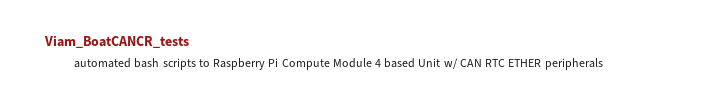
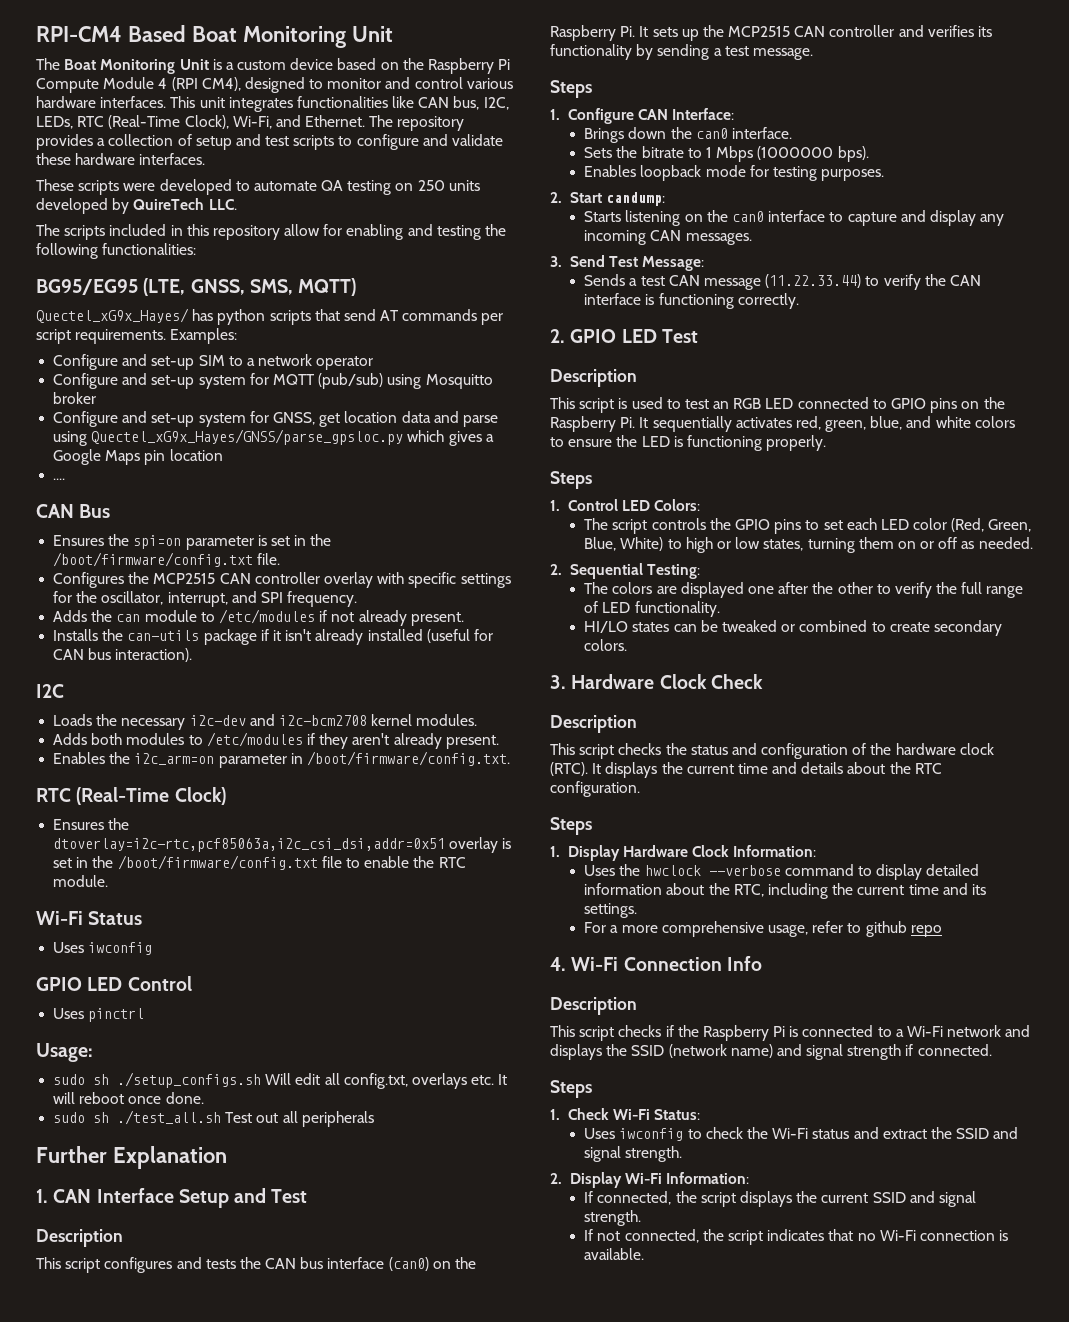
- Viam_BoatCANCR_tests
- automated bash scripts to Raspberry Pi Compute Module 4 based Unit w/ CAN RTC ETHER peripherals
+ RPI-CM4 Based Boat Monitoring Unit
+ The Boat Monitoring Unit is a custom device based on the Raspberry Pi Compute Module 4 (RPI CM4), designed to monitor and control various hardware interfaces. This unit integrates functionalities like CAN bus, I2C, LEDs, RTC (Real-Time Clock), Wi-Fi, and Ethernet. The repository provides a collection of setup and test scripts to configure and validate these hardware interfaces.
+ These scripts were developed to automate QA testing on 250 units developed by QuireTech LLC.
+ The scripts included in this repository allow for enabling and testing the following functionalities:
+ BG95/EG95 (LTE, GNSS, SMS, MQTT)
+ Quectel_xG9x_Hayes/ has python scripts that send AT commands per script requirements. Examples:
+ Configure and set-up SIM to a network operator
+ Configure and set-up system for MQTT (pub/sub) using Mosquitto broker
+ Configure and set-up system for GNSS, get location data and parse using Quectel_xG9x_Hayes/GNSS/parse_gpsloc.py which gives a Google Maps pin location
+ ....
+ CAN Bus
+ Ensures the spi=on parameter is set in the /boot/firmware/config.txt file.
+ Configures the MCP2515 CAN controller overlay with specific settings for the oscillator, interrupt, and SPI frequency.
+ Adds the can module to /etc/modules if not already present.
+ Installs the can-utils package if it isn't already installed (useful for CAN bus interaction).
+ I2C
+ Loads the necessary i2c-dev and i2c-bcm2708 kernel modules.
+ Adds both modules to /etc/modules if they aren't already present.
+ Enables the i2c_arm=on parameter in /boot/firmware/config.txt.
+ RTC (Real-Time Clock)
+ Ensures the dtoverlay=i2c-rtc,pcf85063a,i2c_csi_dsi,addr=0x51 overlay is set in the /boot/firmware/config.txt file to enable the RTC module.
+ Wi-Fi Status
+ Uses iwconfig
+ GPIO LED Control
+ Uses pinctrl
+ Usage:
+ sudo sh ./setup_configs.sh Will edit all config.txt, overlays etc. It will reboot once done.
+ sudo sh ./test_all.sh Test out all peripherals
+ Further Explanation
+ 1. CAN Interface Setup and Test
+ Description
+ This script configures and tests the CAN bus interface (can0) on the Raspberry Pi. It sets up the MCP2515 CAN controller and verifies its functionality by sending a test message.
+ Steps
+ 1. Configure CAN Interface:
+ Brings down the can0 interface.
+ Sets the bitrate to 1 Mbps (1000000 bps).
+ Enables loopback mode for testing purposes.
+ 2. Start candump:
+ Starts listening on the can0 interface to capture and display any incoming CAN messages.
+ 3. Send Test Message:
+ Sends a test CAN message (11.22.33.44) to verify the CAN interface is functioning correctly.
+ 2. GPIO LED Test
+ Description
+ This script is used to test an RGB LED connected to GPIO pins on the Raspberry Pi. It sequentially activates red, green, blue, and white colors to ensure the LED is functioning properly.
+ Steps
+ 1. Control LED Colors:
+ The script controls the GPIO pins to set each LED color (Red, Green, Blue, White) to high or low states, turning them on or off as needed.
+ 2. Sequential Testing:
+ The colors are displayed one after the other to verify the full range of LED functionality.
+ HI/LO states can be tweaked or combined to create secondary colors.
+ 3. Hardware Clock Check
+ Description
+ This script checks the status and configuration of the hardware clock (RTC). It displays the current time and details about the RTC configuration.
+ Steps
+ 1. Display Hardware Clock Information:
+ Uses the hwclock --verbose command to display detailed information about the RTC, including the current time and its settings.
+ For a more comprehensive usage, refer to github repo
+ 4. Wi-Fi Connection Info
+ Description
+ This script checks if the Raspberry Pi is connected to a Wi-Fi network and displays the SSID (network name) and signal strength if connected.
+ Steps
+ 1. Check Wi-Fi Status:
+ Uses iwconfig to check the Wi-Fi status and extract the SSID and signal strength.
+ 2. Display Wi-Fi Information:
+ If connected, the script displays the current SSID and signal strength.
+ If not connected, the script indicates that no Wi-Fi connection is available.

